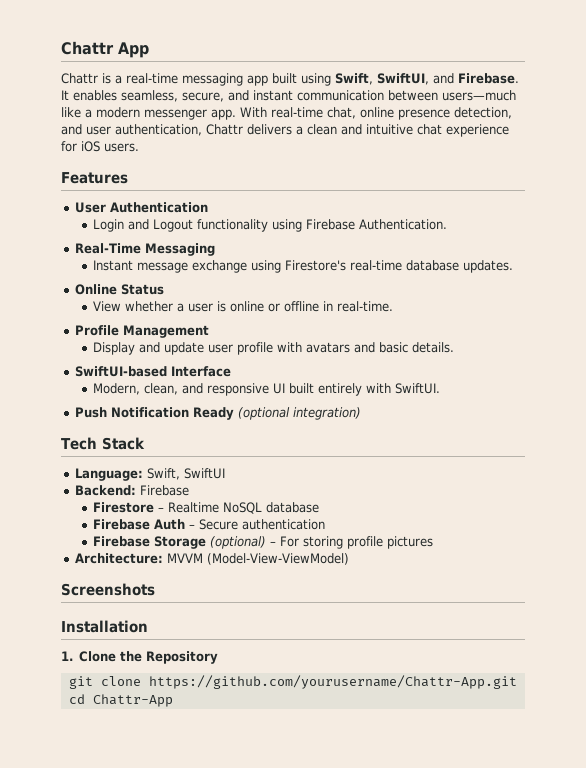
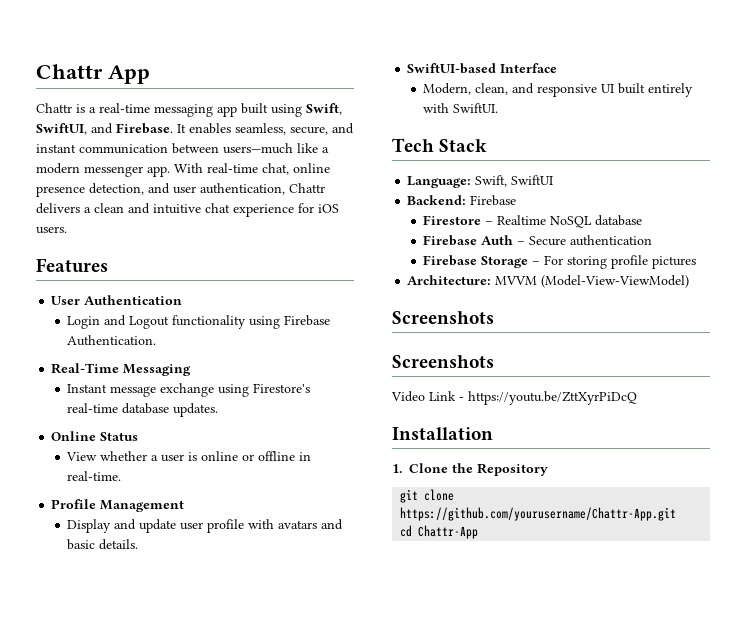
- Push Notification Ready (optional integration)
- Firebase Storage (optional) – For storing profile pictures
+ Firebase Storage – For storing profile pictures
  Architecture: MVVM (Model-View-ViewModel)
  Screenshots
+ Screenshots
+ Video Link - https://youtu.be/ZttXyrPiDcQ

